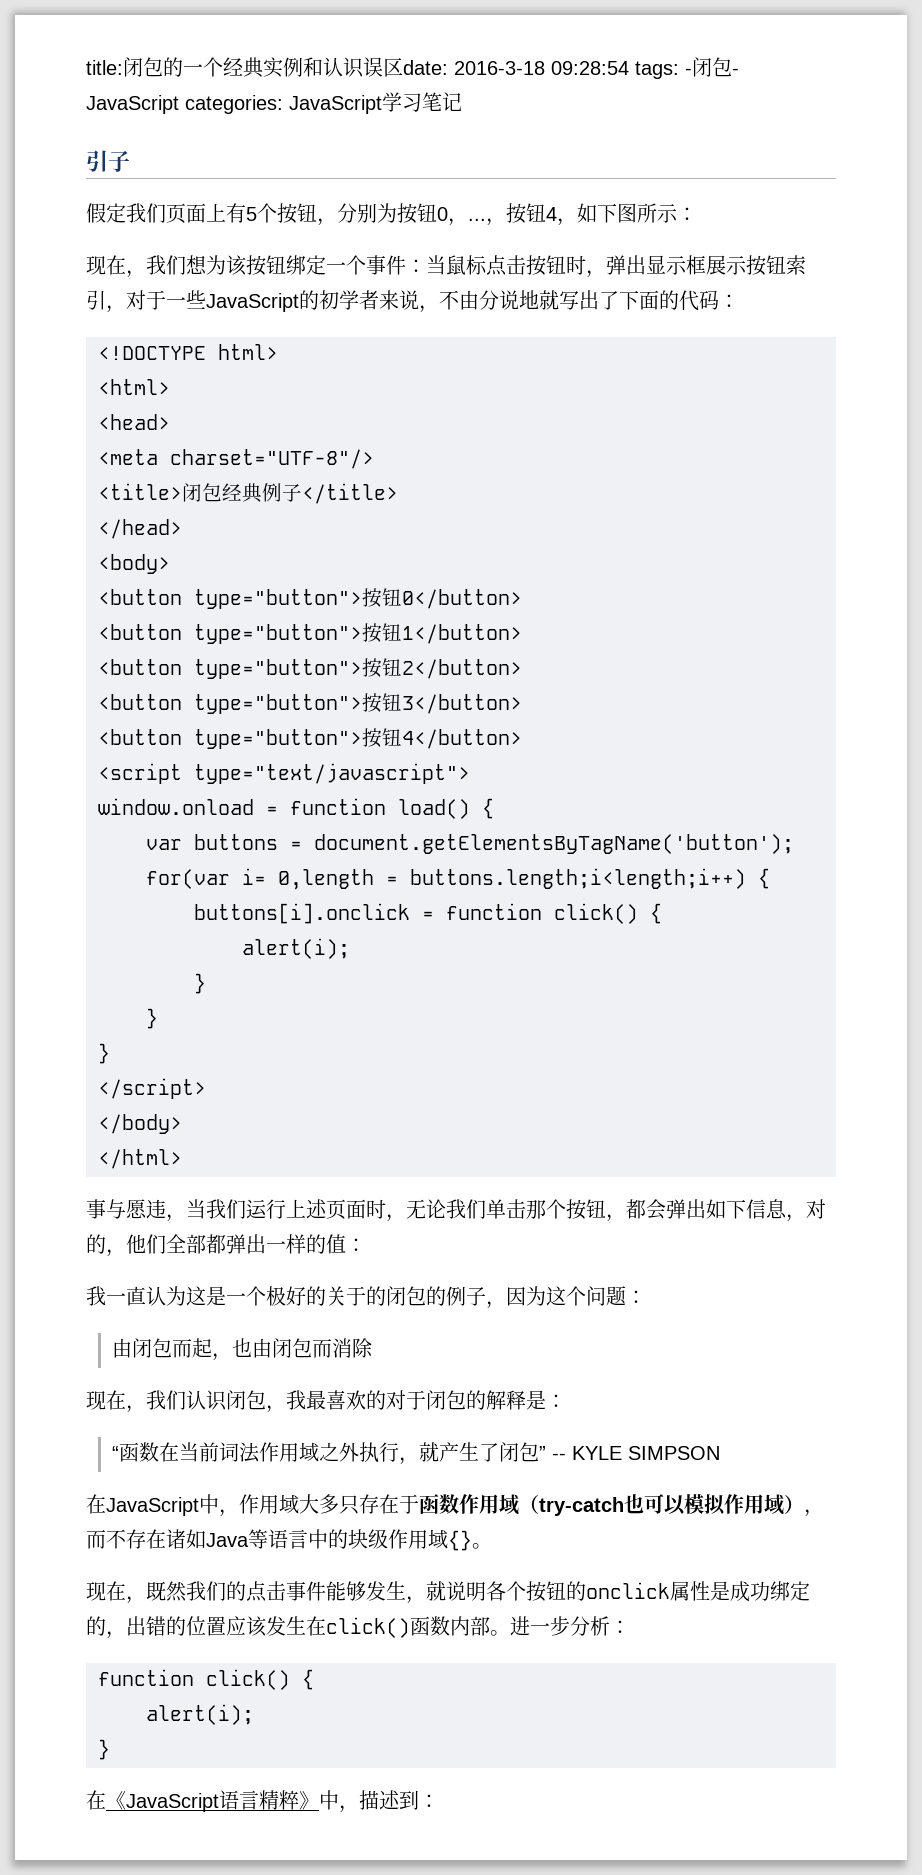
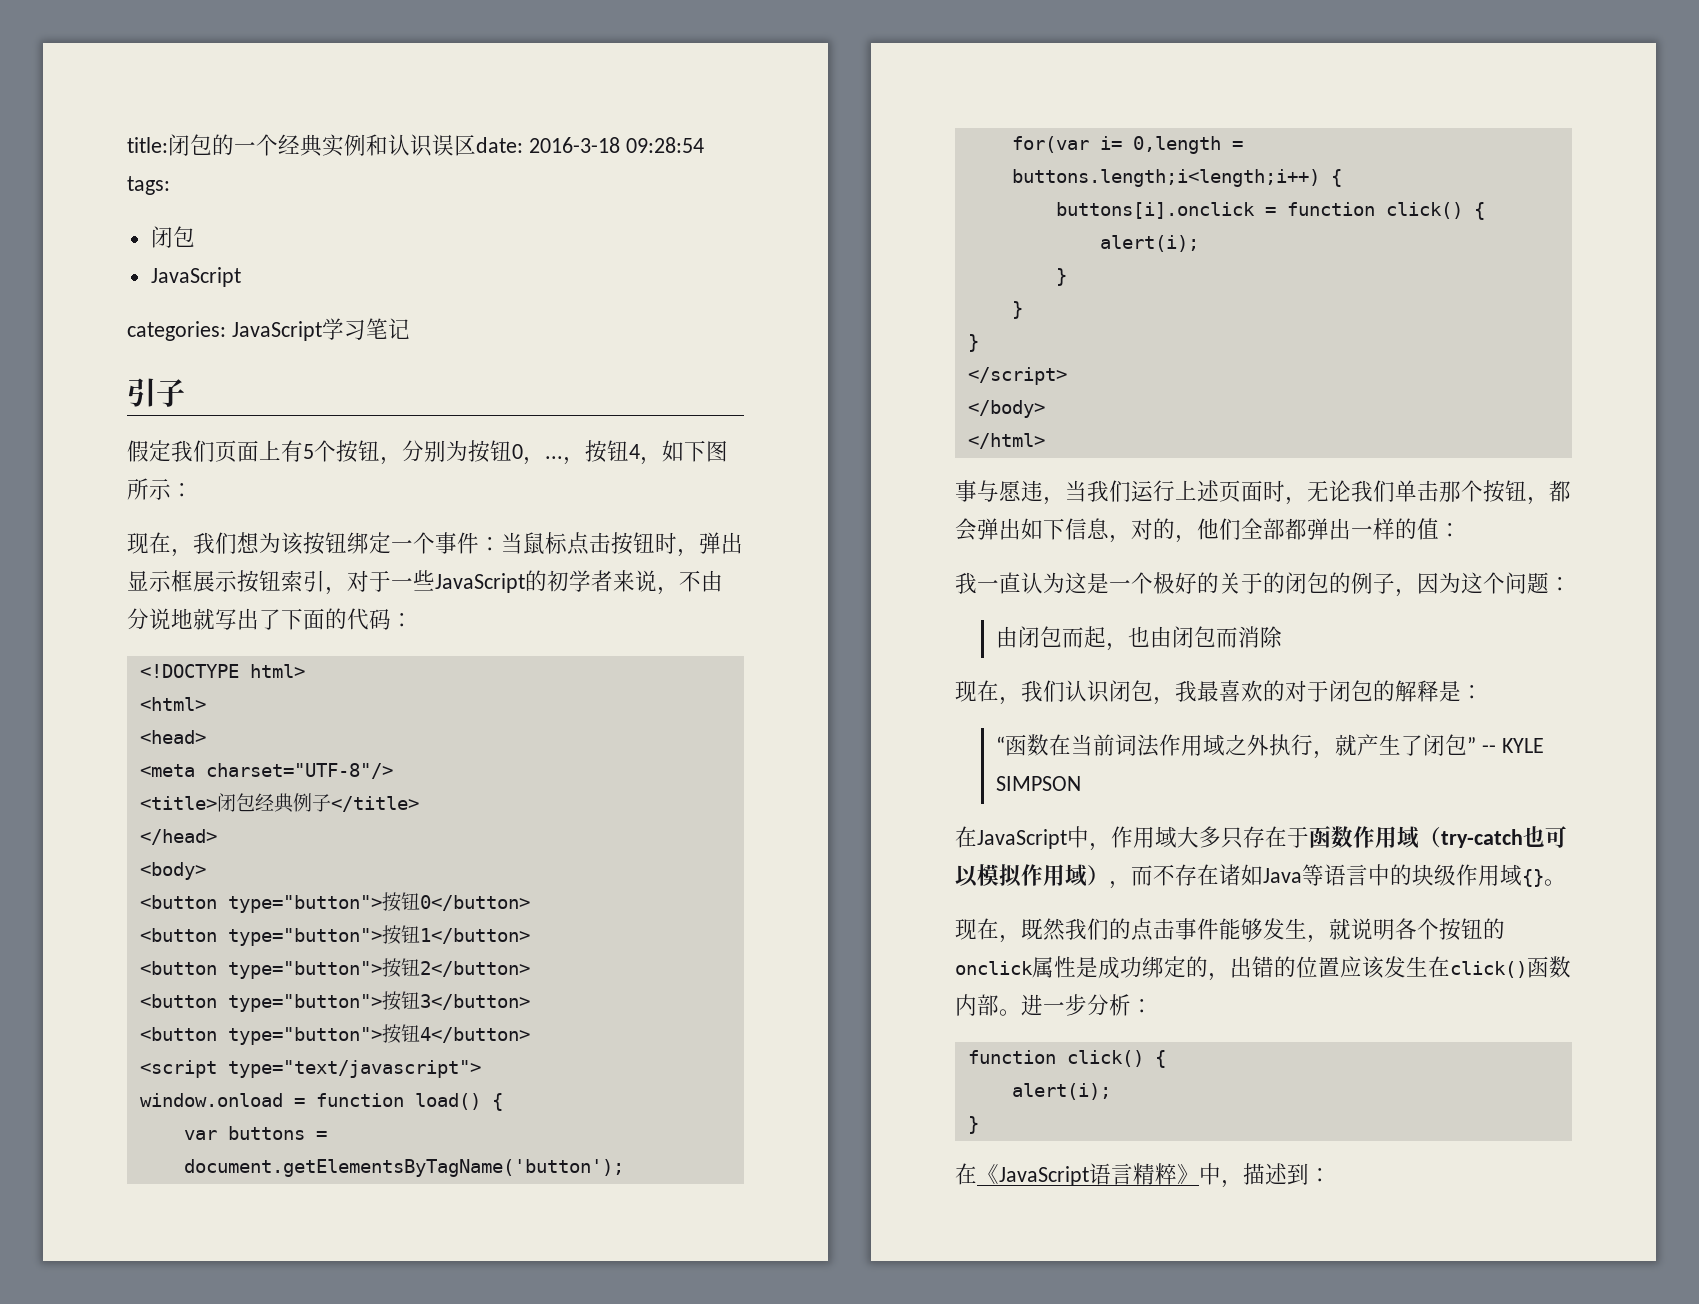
- title:闭包的一个经典实例和认识误区date: 2016-3-18 09:28:54 tags: -闭包- JavaScript categories: JavaScript学习笔记
+ title:闭包的一个经典实例和认识误区date: 2016-3-18 09:28:54 tags:
+ 闭包
+ JavaScript
+ categories: JavaScript学习笔记

